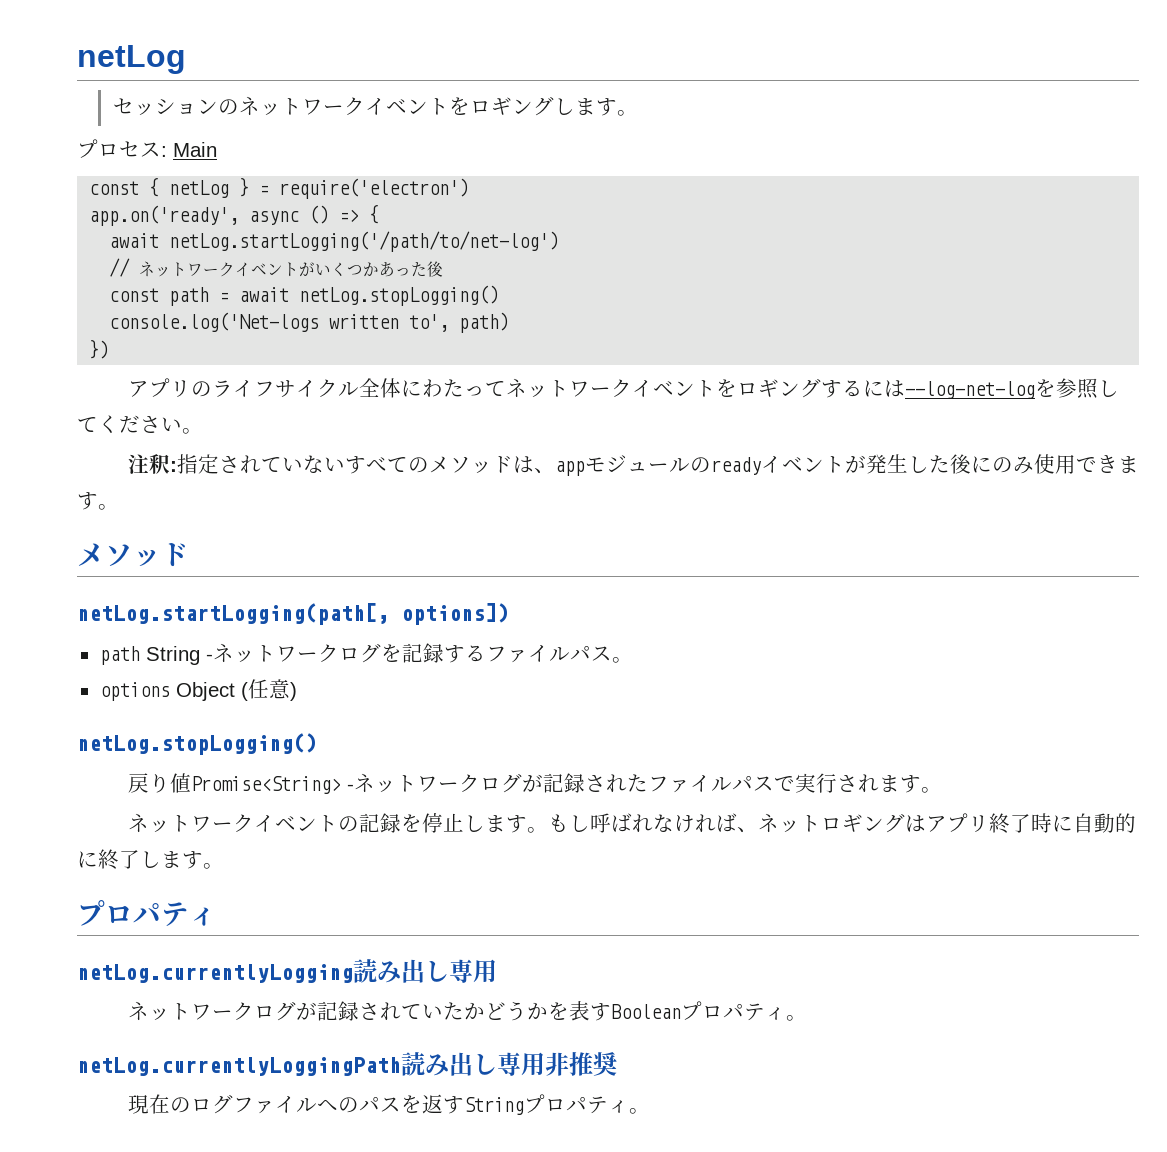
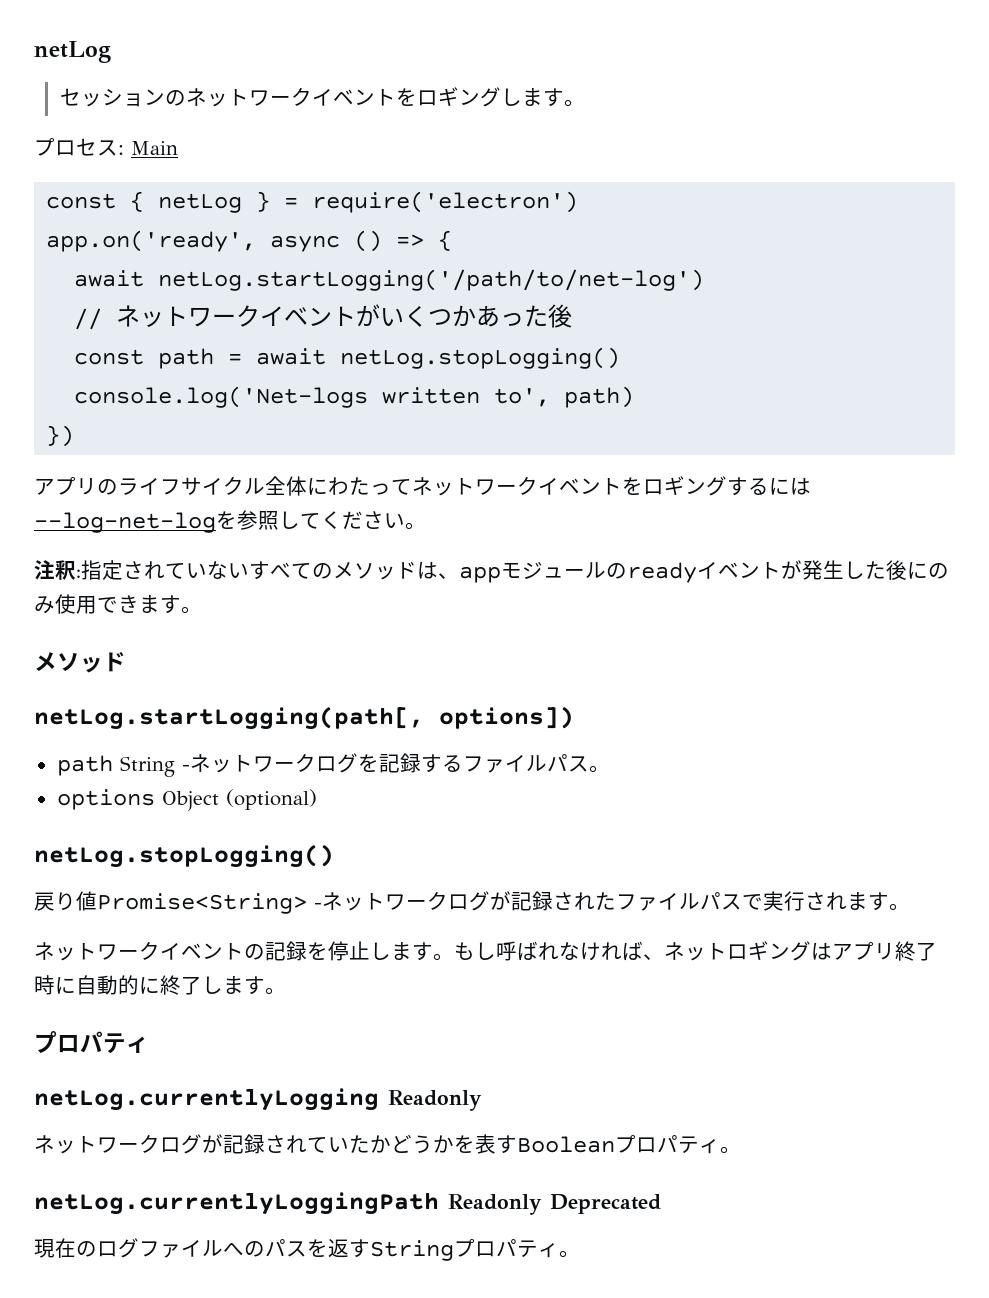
- options Object (任意)
+ options Object (optional)
- netLog.currentlyLogging読み出し専用
+ netLog.currentlyLogging Readonly
- netLog.currentlyLoggingPath読み出し専用非推奨
+ netLog.currentlyLoggingPath Readonly Deprecated

